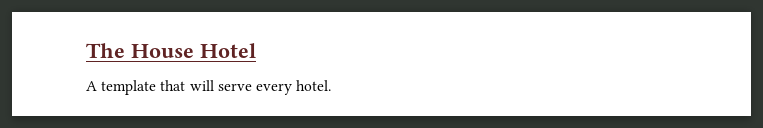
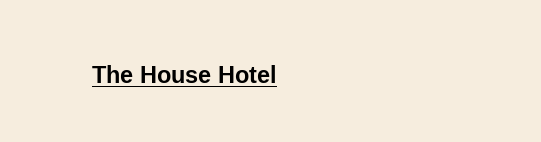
- A template that will serve every hotel.

